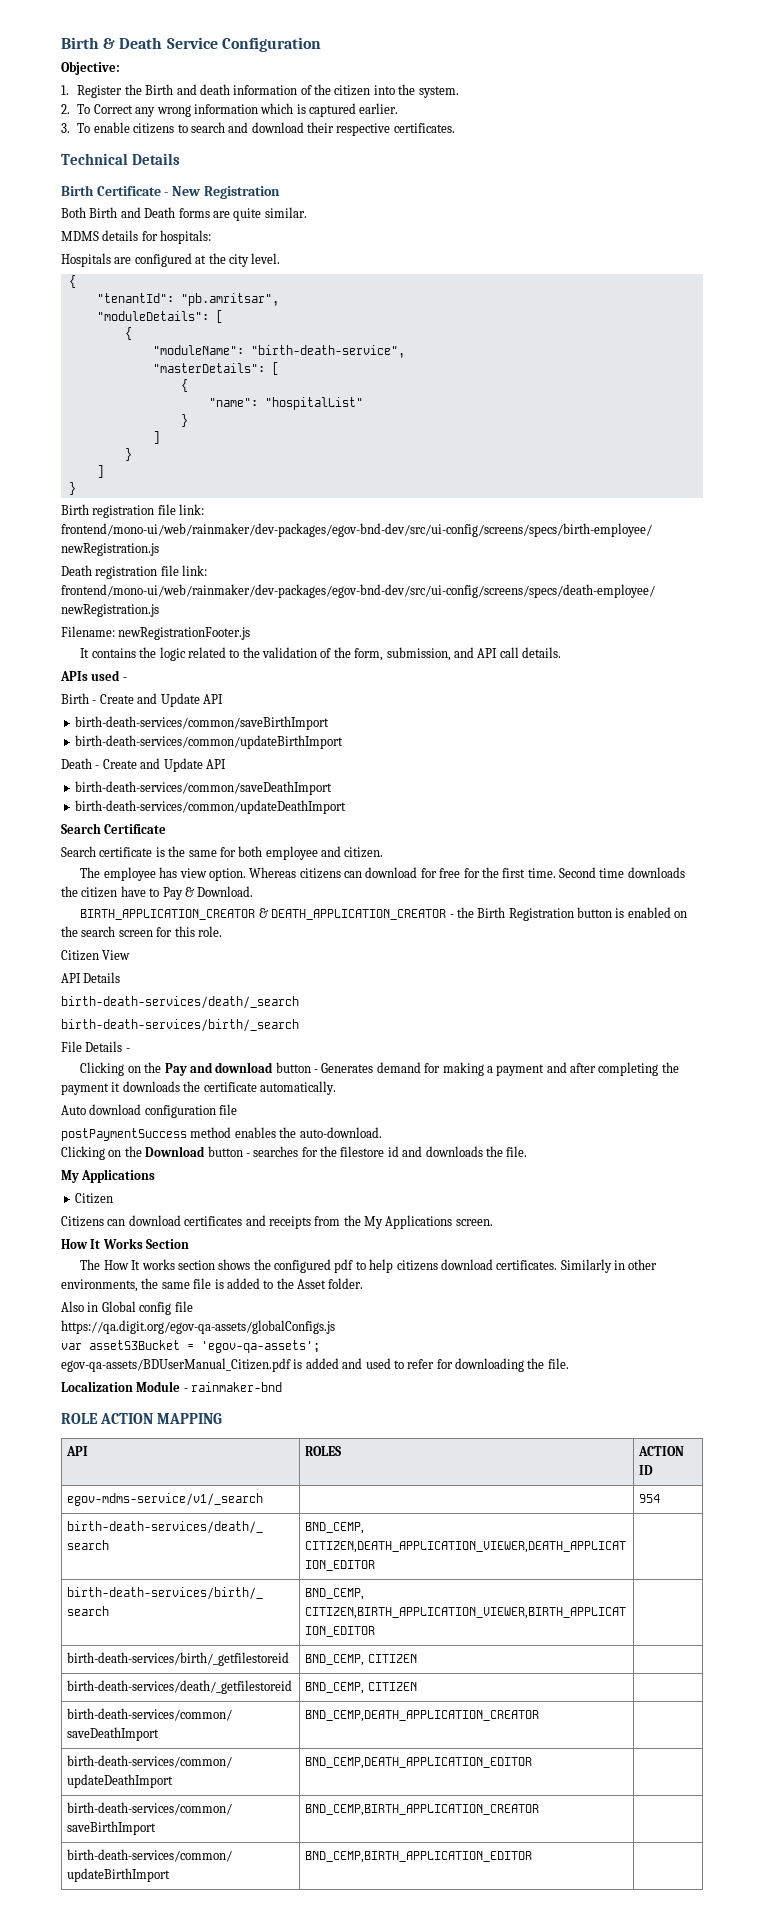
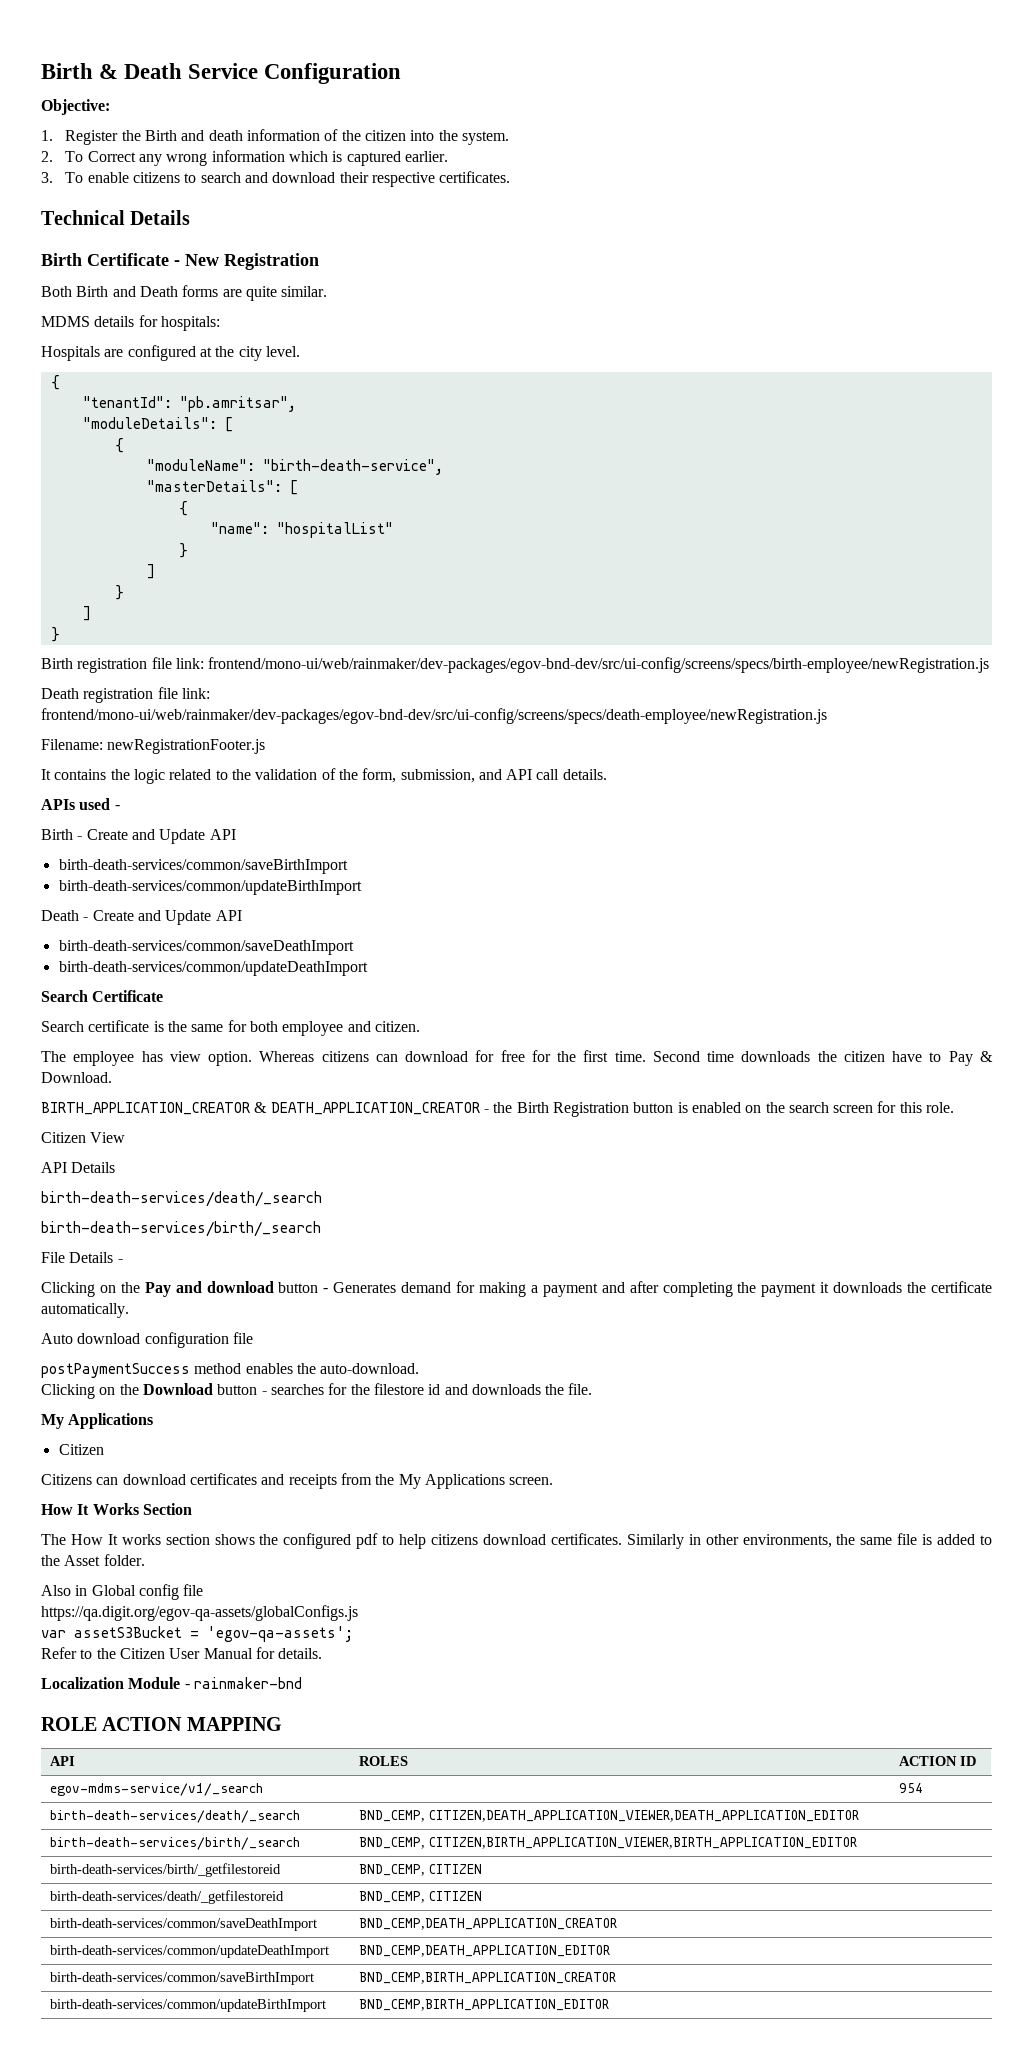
- egov-qa-assets/BDUserManual_Citizen.pdf is added and used to refer for downloading the file.
+ Refer to the Citizen User Manual for details.

